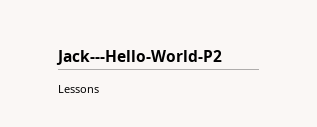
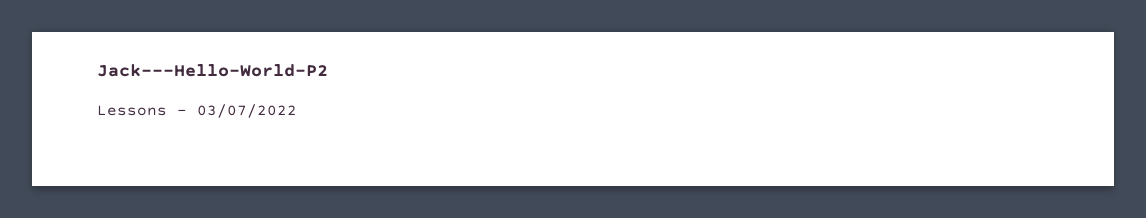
- Lessons
+ Lessons - 03/07/2022

